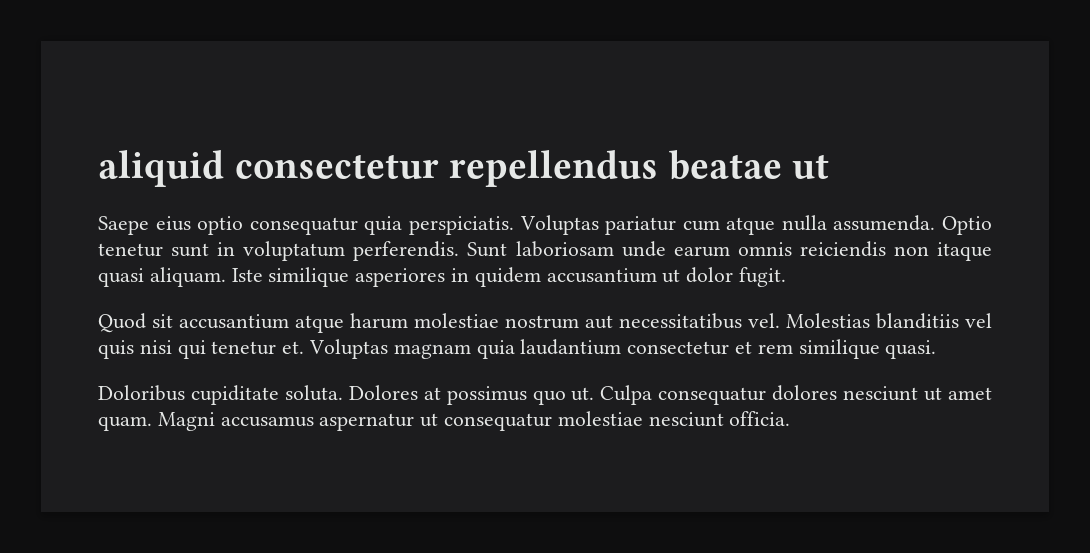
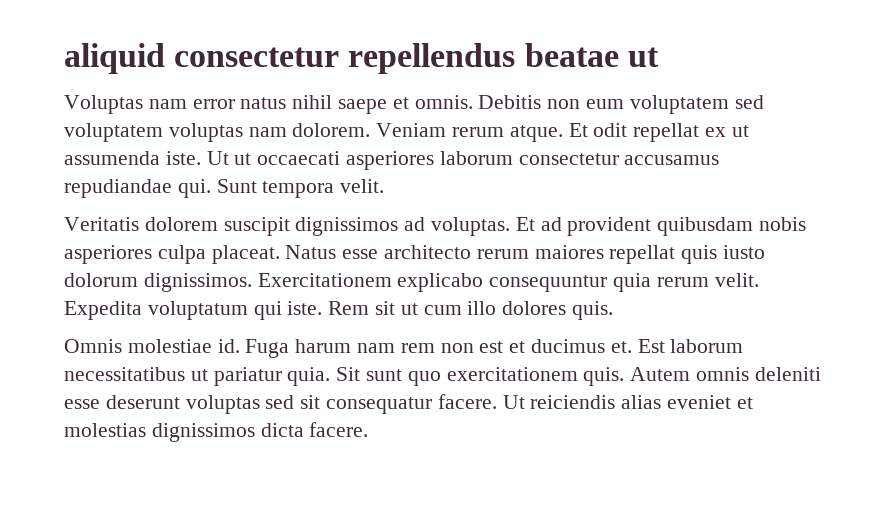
- Saepe eius optio consequatur quia perspiciatis. Voluptas pariatur cum atque nulla assumenda. Optio tenetur sunt in voluptatum perferendis. Sunt laboriosam unde earum omnis reiciendis non itaque quasi aliquam. Iste similique asperiores in quidem accusantium ut dolor fugit.
- Quod sit accusantium atque harum molestiae nostrum aut necessitatibus vel. Molestias blanditiis vel quis nisi qui tenetur et. Voluptas magnam quia laudantium consectetur et rem similique quasi.
- Doloribus cupiditate soluta. Dolores at possimus quo ut. Culpa consequatur dolores nesciunt ut amet quam. Magni accusamus aspernatur ut consequatur molestiae nesciunt officia.
+ Voluptas nam error natus nihil saepe et omnis. Debitis non eum voluptatem sed voluptatem voluptas nam dolorem. Veniam rerum atque. Et odit repellat ex ut assumenda iste. Ut ut occaecati asperiores laborum consectetur accusamus repudiandae qui. Sunt tempora velit.
+ Veritatis dolorem suscipit dignissimos ad voluptas. Et ad provident quibusdam nobis asperiores culpa placeat. Natus esse architecto rerum maiores repellat quis iusto dolorum dignissimos. Exercitationem explicabo consequuntur quia rerum velit. Expedita voluptatum qui iste. Rem sit ut cum illo dolores quis.
+ Omnis molestiae id. Fuga harum nam rem non est et ducimus et. Est laborum necessitatibus ut pariatur quia. Sit sunt quo exercitationem quis. Autem omnis deleniti esse deserunt voluptas sed sit consequatur facere. Ut reiciendis alias eveniet et molestias dignissimos dicta facere.

